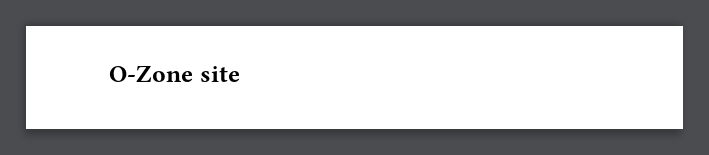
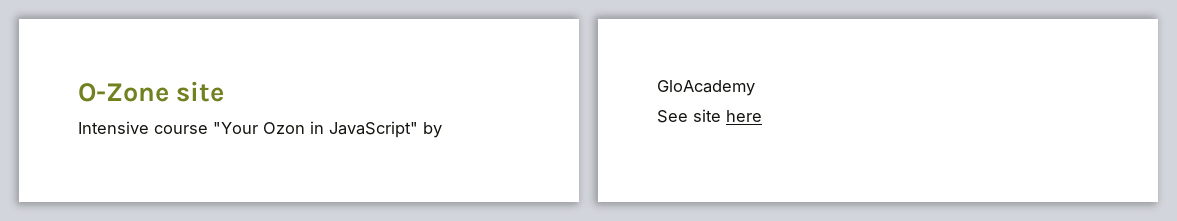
+ Intensive course "Your Ozon in JavaScript" by GloAcademy
+ See site here

